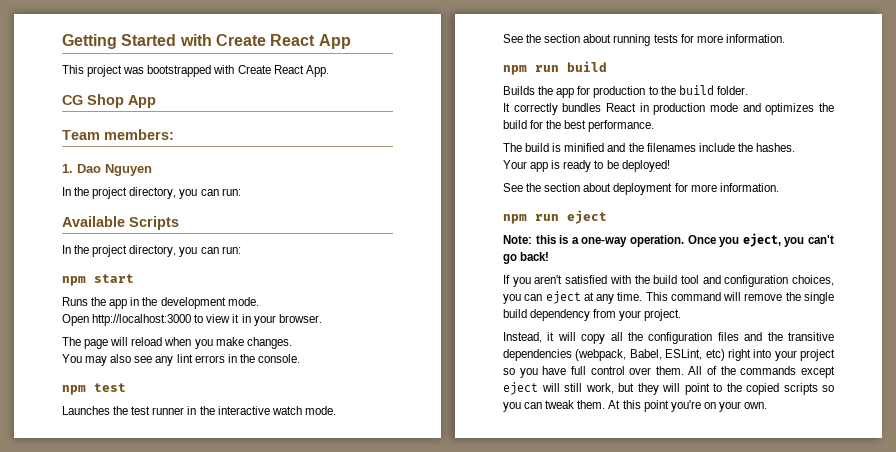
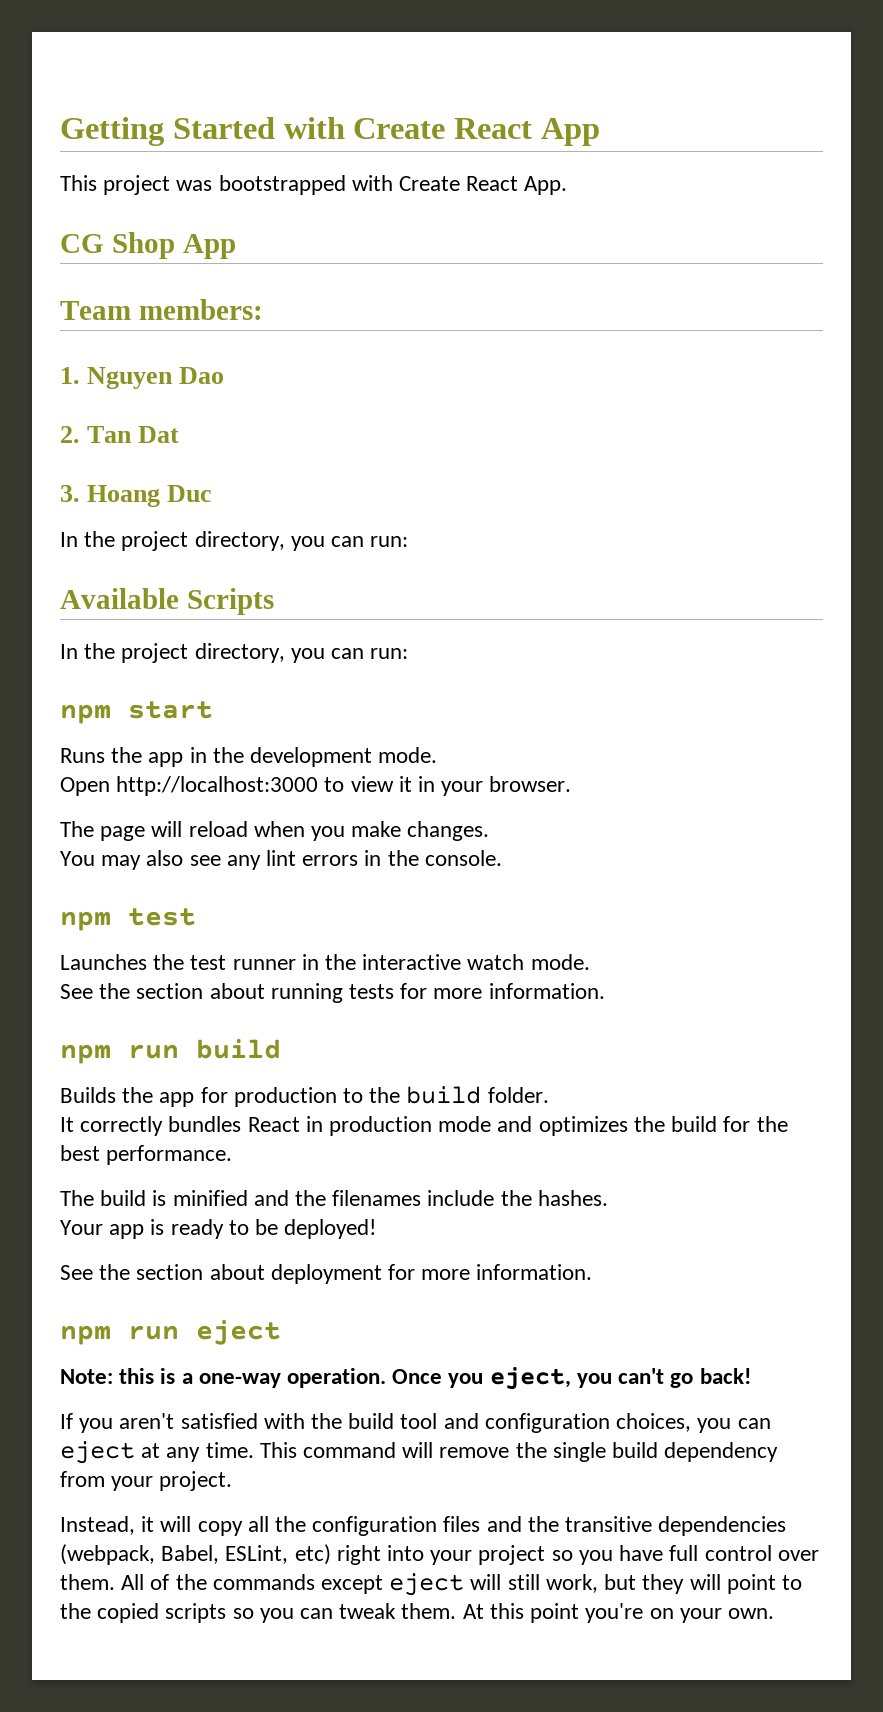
- 1. Dao Nguyen
+ 1. Nguyen Dao
+ 2. Tan Dat
+ 3. Hoang Duc

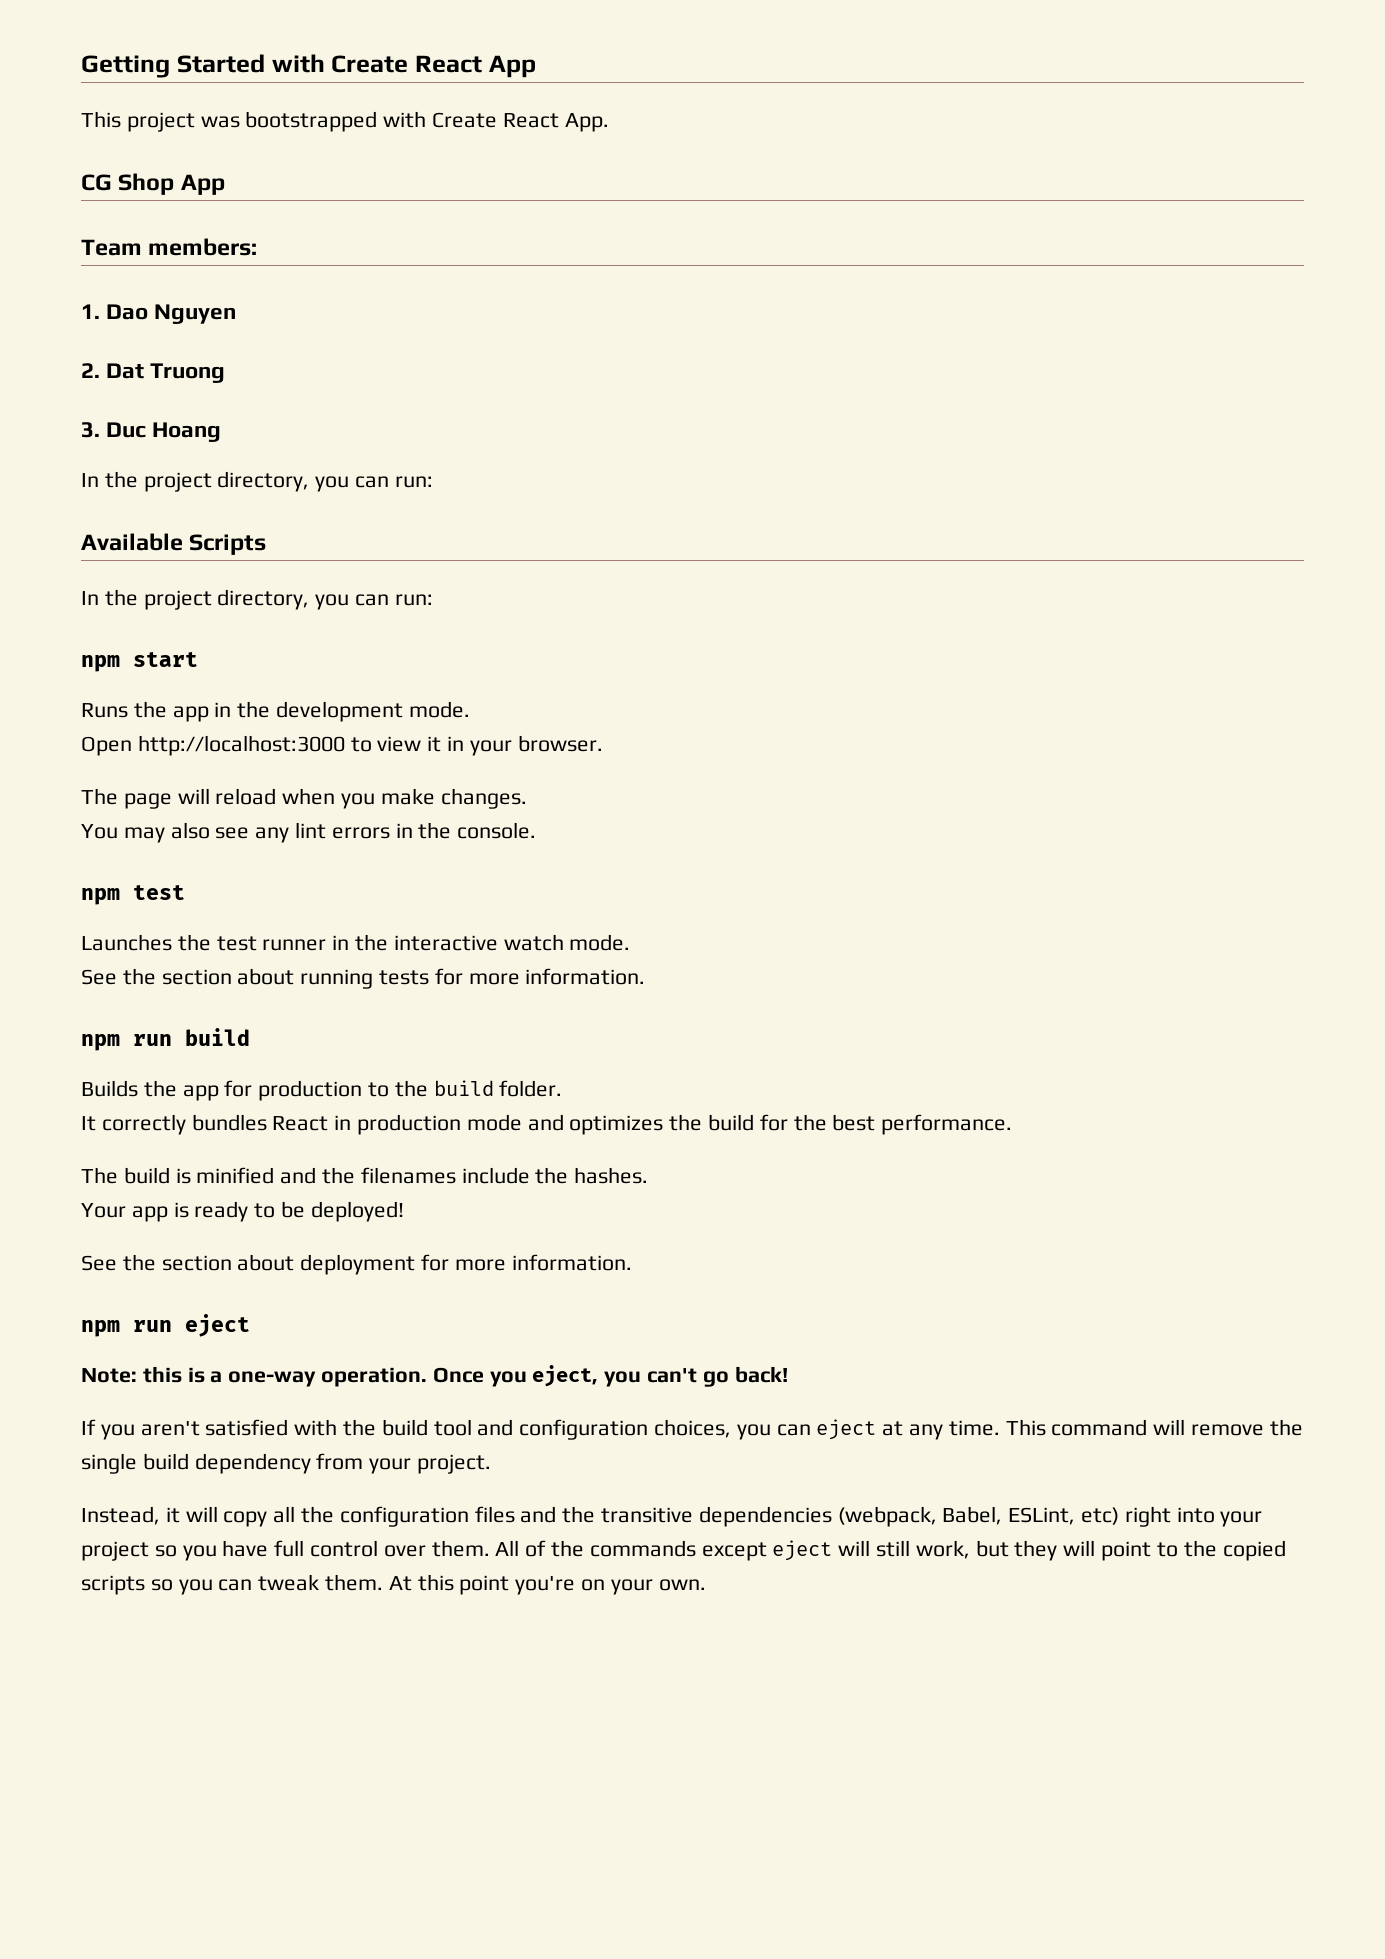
- 1. Nguyen Dao
+ 1. Dao Nguyen
- 2. Tan Dat
+ 2. Dat Truong
- 3. Hoang Duc
+ 3. Duc Hoang

